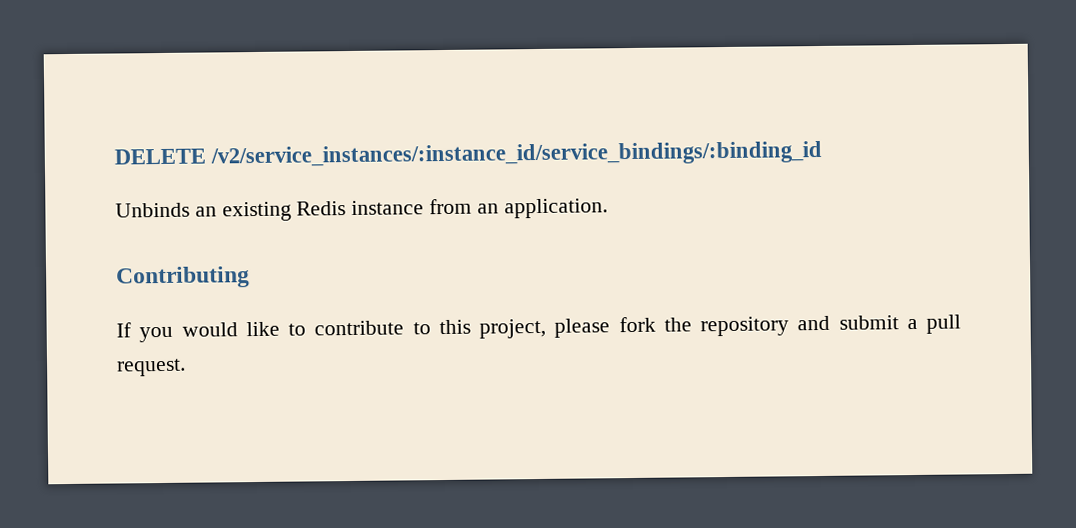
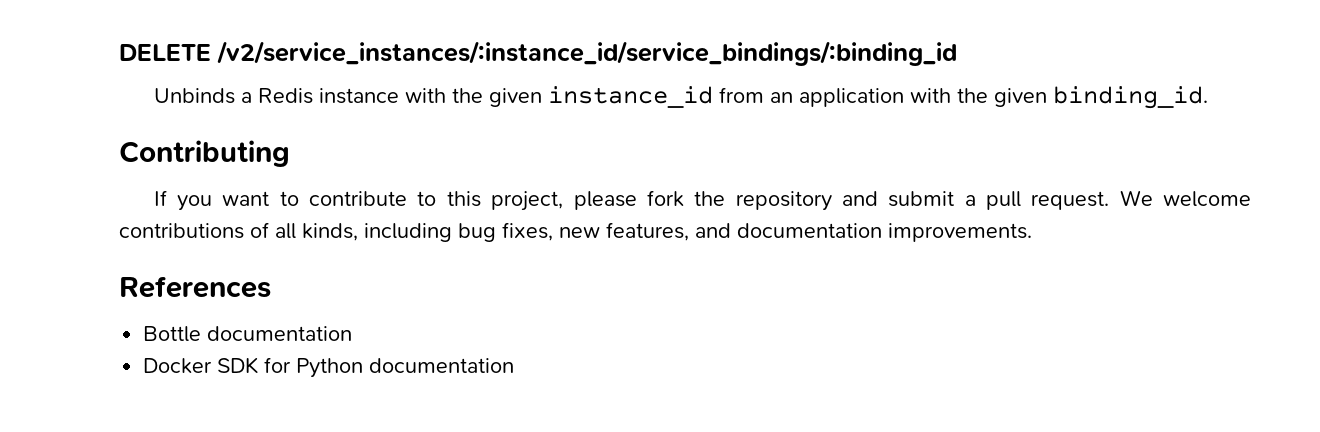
- Unbinds an existing Redis instance from an application.
+ Unbinds a Redis instance with the given instance_id from an application with the given binding_id.
- If you would like to contribute to this project, please fork the repository and submit a pull request.
+ If you want to contribute to this project, please fork the repository and submit a pull request.
+ We welcome contributions of all kinds, including bug fixes, new features, and documentation improvements.
+ References
+ Bottle documentation
+ Docker SDK for Python documentation

